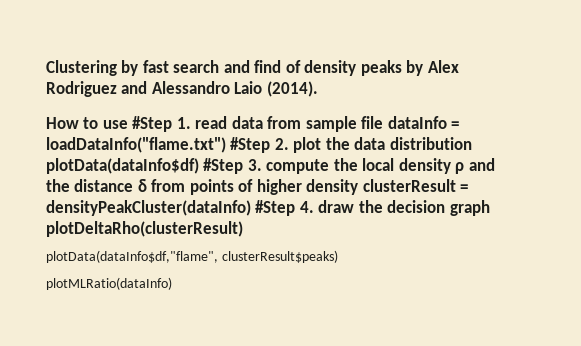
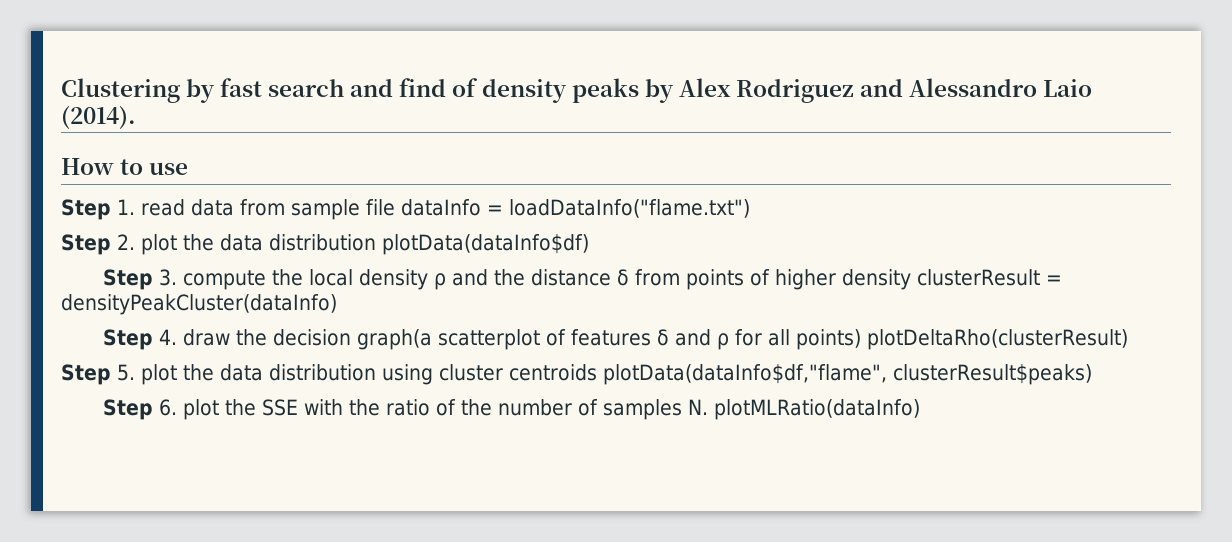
- How to use #Step 1. read data from sample file dataInfo = loadDataInfo("flame.txt") #Step 2. plot the data distribution plotData(dataInfo$df) #Step 3. compute the local density ρ and the distance δ from points of higher density clusterResult = densityPeakCluster(dataInfo) #Step 4. draw the decision graph plotDeltaRho(clusterResult)
- plotData(dataInfo$df,"flame", clusterResult$peaks)
- plotMLRatio(dataInfo)
+ How to use
+ Step 1. read data from sample file dataInfo = loadDataInfo("flame.txt")
+ Step 2. plot the data distribution plotData(dataInfo$df)
+ Step 3. compute the local density ρ and the distance δ from points of higher density clusterResult = densityPeakCluster(dataInfo)
+ Step 4. draw the decision graph(a scatterplot of features δ and ρ for all points) plotDeltaRho(clusterResult)
+ Step 5. plot the data distribution using cluster centroids plotData(dataInfo$df,"flame", clusterResult$peaks)
+ Step 6. plot the SSE with the ratio of the number of samples N. plotMLRatio(dataInfo)

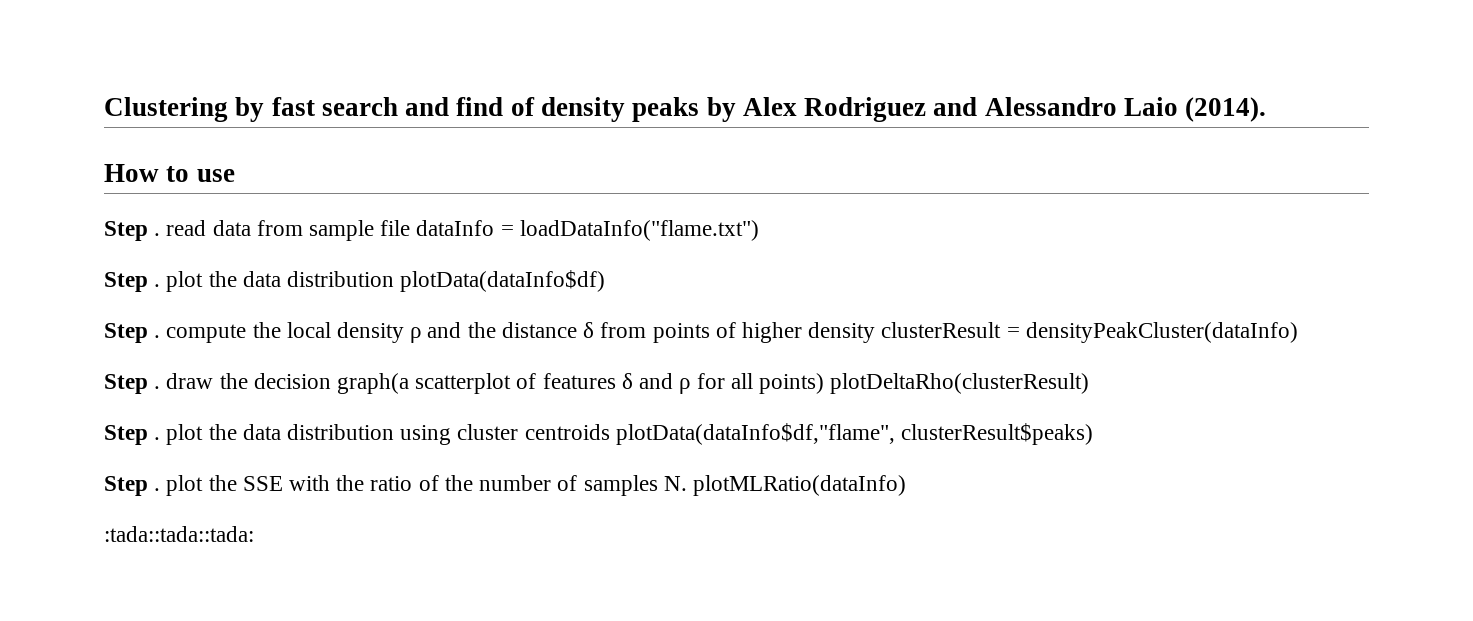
- Step 1. read data from sample file dataInfo = loadDataInfo("flame.txt")
+ Step . read data from sample file dataInfo = loadDataInfo("flame.txt")
- Step 2. plot the data distribution plotData(dataInfo$df)
+ Step . plot the data distribution plotData(dataInfo$df)
- Step 3. compute the local density ρ and the distance δ from points of higher density clusterResult = densityPeakCluster(dataInfo)
+ Step . compute the local density ρ and the distance δ from points of higher density clusterResult = densityPeakCluster(dataInfo)
- Step 4. draw the decision graph(a scatterplot of features δ and ρ for all points) plotDeltaRho(clusterResult)
+ Step . draw the decision graph(a scatterplot of features δ and ρ for all points) plotDeltaRho(clusterResult)
- Step 5. plot the data distribution using cluster centroids plotData(dataInfo$df,"flame", clusterResult$peaks)
+ Step . plot the data distribution using cluster centroids plotData(dataInfo$df,"flame", clusterResult$peaks)
- Step 6. plot the SSE with the ratio of the number of samples N. plotMLRatio(dataInfo)
+ Step . plot the SSE with the ratio of the number of samples N. plotMLRatio(dataInfo)
+ :tada::tada::tada:

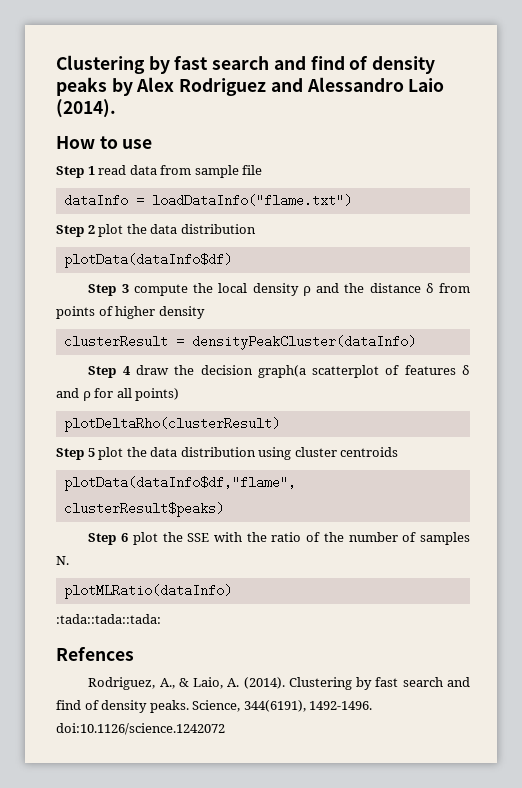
- Step . read data from sample file dataInfo = loadDataInfo("flame.txt")
+ Step 1 read data from sample file
+ dataInfo = loadDataInfo("flame.txt")
- Step . plot the data distribution plotData(dataInfo$df)
+ Step 2 plot the data distribution
+ plotData(dataInfo$df)
- Step . compute the local density ρ and the distance δ from points of higher density clusterResult = densityPeakCluster(dataInfo)
+ Step 3 compute the local density ρ and the distance δ from points of higher density
+ clusterResult = densityPeakCluster(dataInfo)
- Step . draw the decision graph(a scatterplot of features δ and ρ for all points) plotDeltaRho(clusterResult)
+ Step 4 draw the decision graph(a scatterplot of features δ and ρ for all points)
+ plotDeltaRho(clusterResult)
- Step . plot the data distribution using cluster centroids plotData(dataInfo$df,"flame", clusterResult$peaks)
+ Step 5 plot the data distribution using cluster centroids
+ plotData(dataInfo$df,"flame", clusterResult$peaks)
- Step . plot the SSE with the ratio of the number of samples N. plotMLRatio(dataInfo)
+ Step 6 plot the SSE with the ratio of the number of samples N.
+ plotMLRatio(dataInfo)
+ Refences
+ Rodriguez, A., & Laio, A. (2014). Clustering by fast search and find of density peaks. Science, 344(6191), 1492-1496. doi:10.1126/science.1242072

